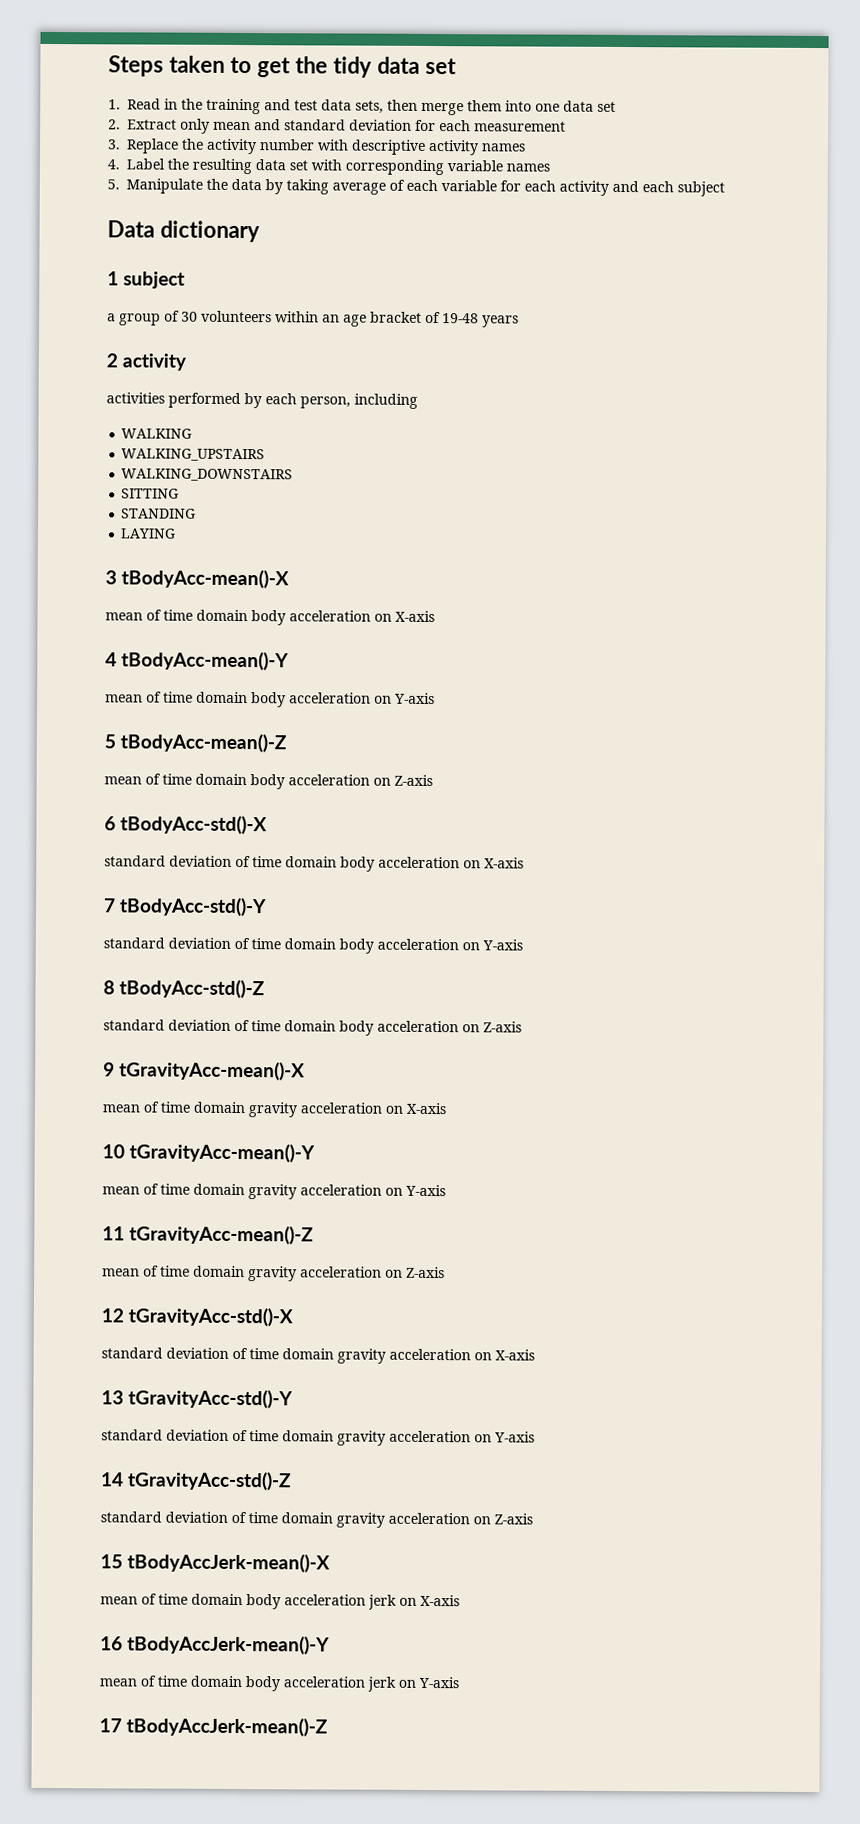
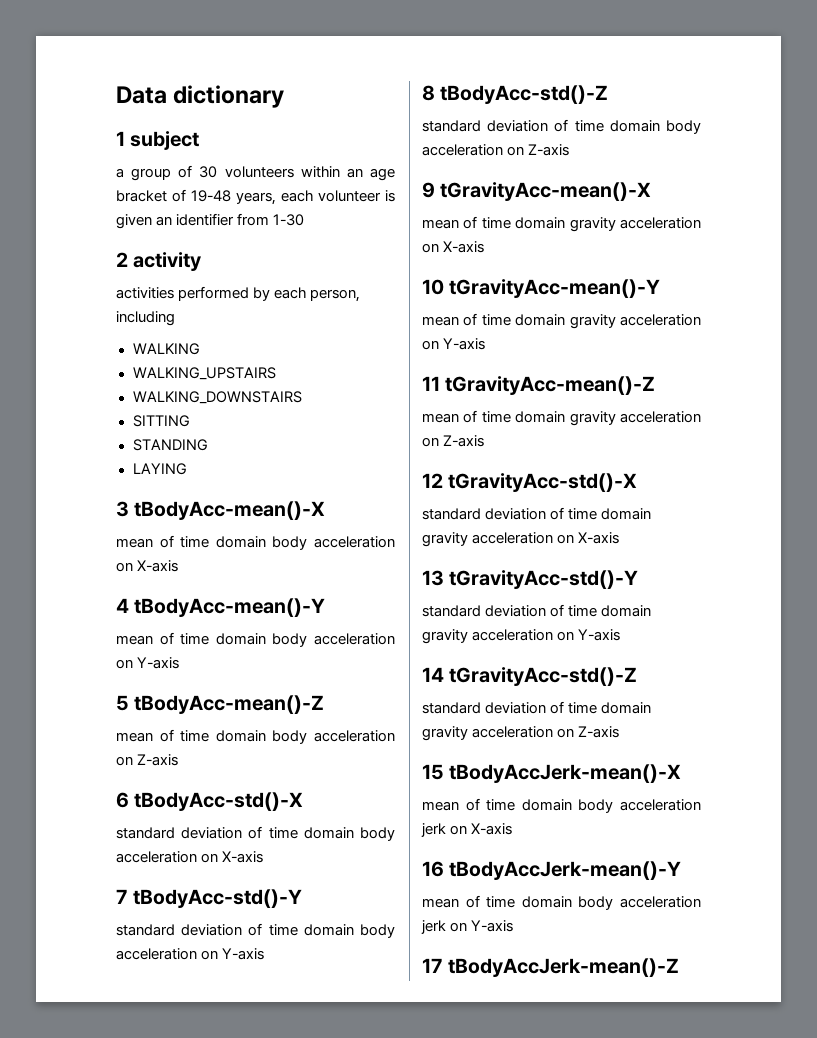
- Steps taken to get the tidy data set
- 1. Read in the training and test data sets, then merge them into one data set
- 2. Extract only mean and standard deviation for each measurement
- 3. Replace the activity number with descriptive activity names
- 4. Label the resulting data set with corresponding variable names
- 5. Manipulate the data by taking average of each variable for each activity and each subject
- a group of 30 volunteers within an age bracket of 19-48 years
+ a group of 30 volunteers within an age bracket of 19-48 years, each volunteer is given an identifier from 1-30

